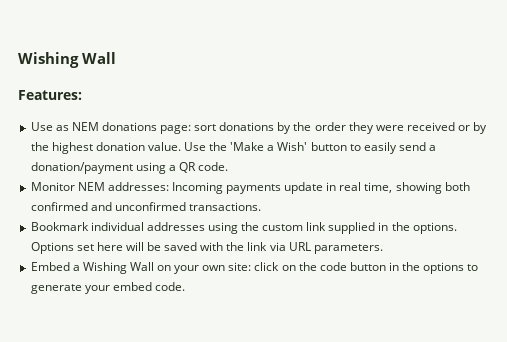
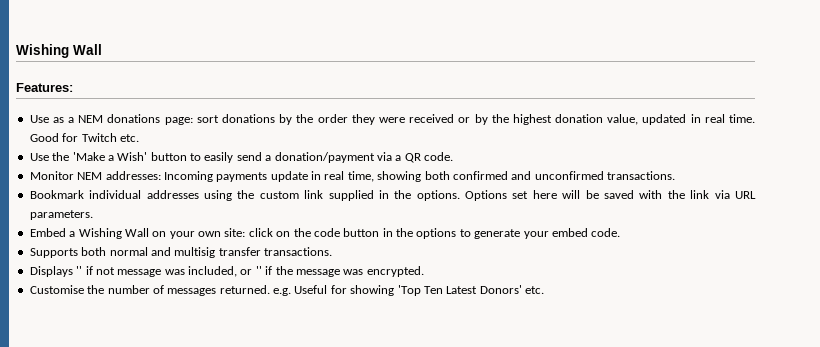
- Use as NEM donations page: sort donations by the order they were received or by the highest donation value. Use the 'Make a Wish' button to easily send a donation/payment using a QR code.
+ Use as a NEM donations page: sort donations by the order they were received or by the highest donation value, updated in real time. Good for Twitch etc.
+ Use the 'Make a Wish' button to easily send a donation/payment via a QR code.
+ Supports both normal and multisig transfer transactions.
+ Displays '' if not message was included, or '' if the message was encrypted.
+ Customise the number of messages returned. e.g. Useful for showing 'Top Ten Latest Donors' etc.

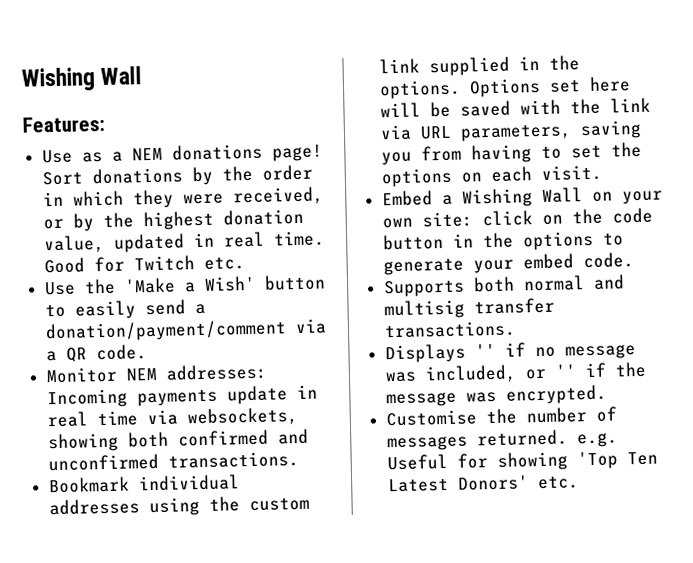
- Use as a NEM donations page: sort donations by the order they were received or by the highest donation value, updated in real time.
+ Use as a NEM donations page! Sort donations by the order in which they were received, or by the highest donation value, updated in real time.
- Use the 'Make a Wish' button to easily send a donation/payment via a QR code.
+ Use the 'Make a Wish' button to easily send a donation/payment/comment via a QR code.
- Monitor NEM addresses: Incoming payments update in real time, showing both confirmed and unconfirmed transactions.
+ Monitor NEM addresses: Incoming payments update in real time via websockets, showing both confirmed and unconfirmed transactions.
- Options set here will be saved with the link via URL parameters.
+ Options set here will be saved with the link via URL parameters, saving you from having to set the options on each visit.
- Displays '' if not message was included, or '' if the message was encrypted.
+ Displays '' if no message was included, or '' if the message was encrypted.

